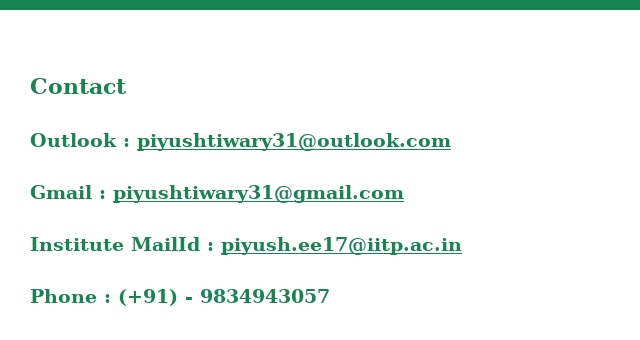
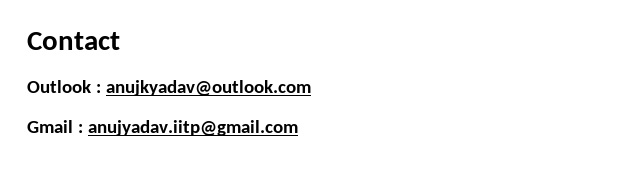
- Outlook : piyushtiwary31@outlook.com
+ Outlook : anujkyadav@outlook.com
- Gmail : piyushtiwary31@gmail.com
- Institute MailId : piyush.ee17@iitp.ac.in
- Phone : (+91) - 9834943057
+ Gmail : anujyadav.iitp@gmail.com

